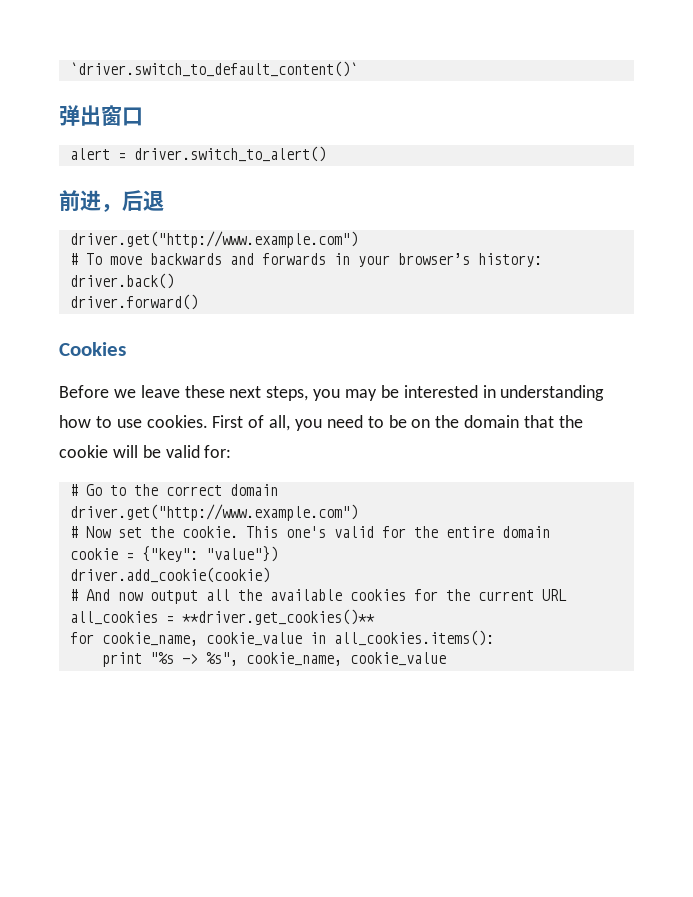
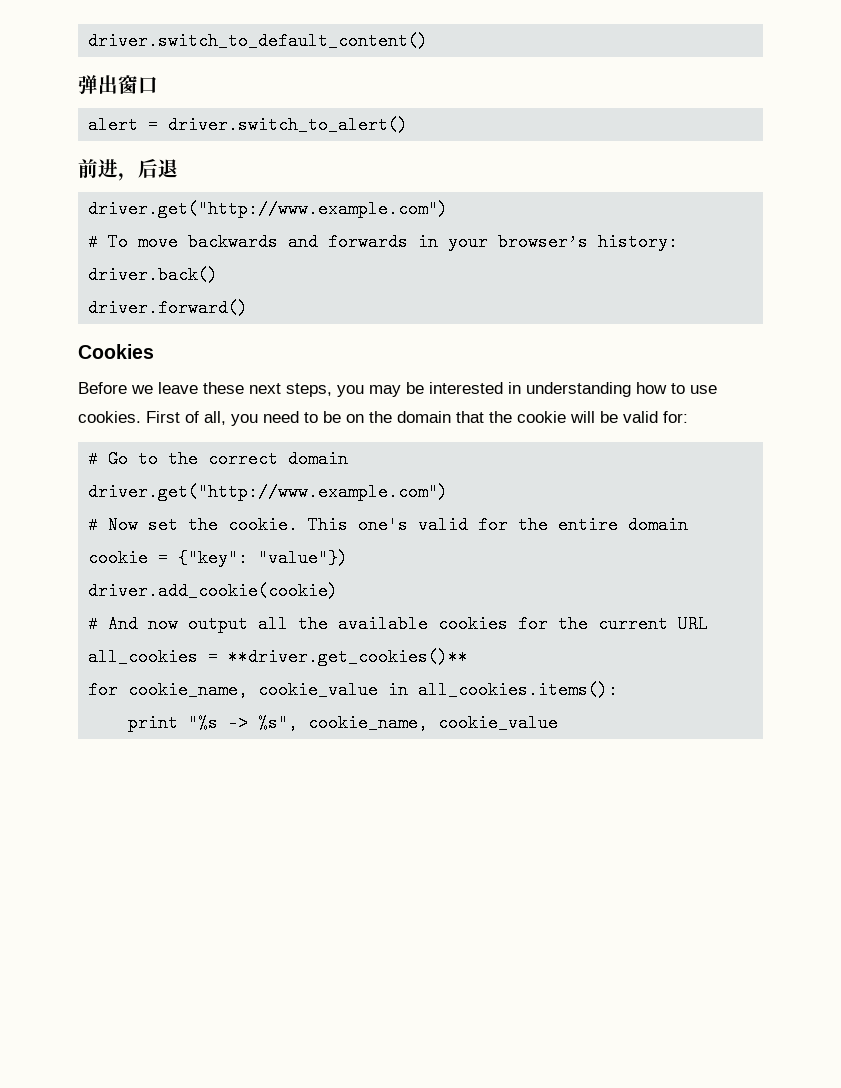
- `driver.switch_to_default_content()`
+ driver.switch_to_default_content()

